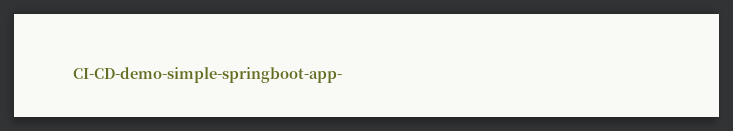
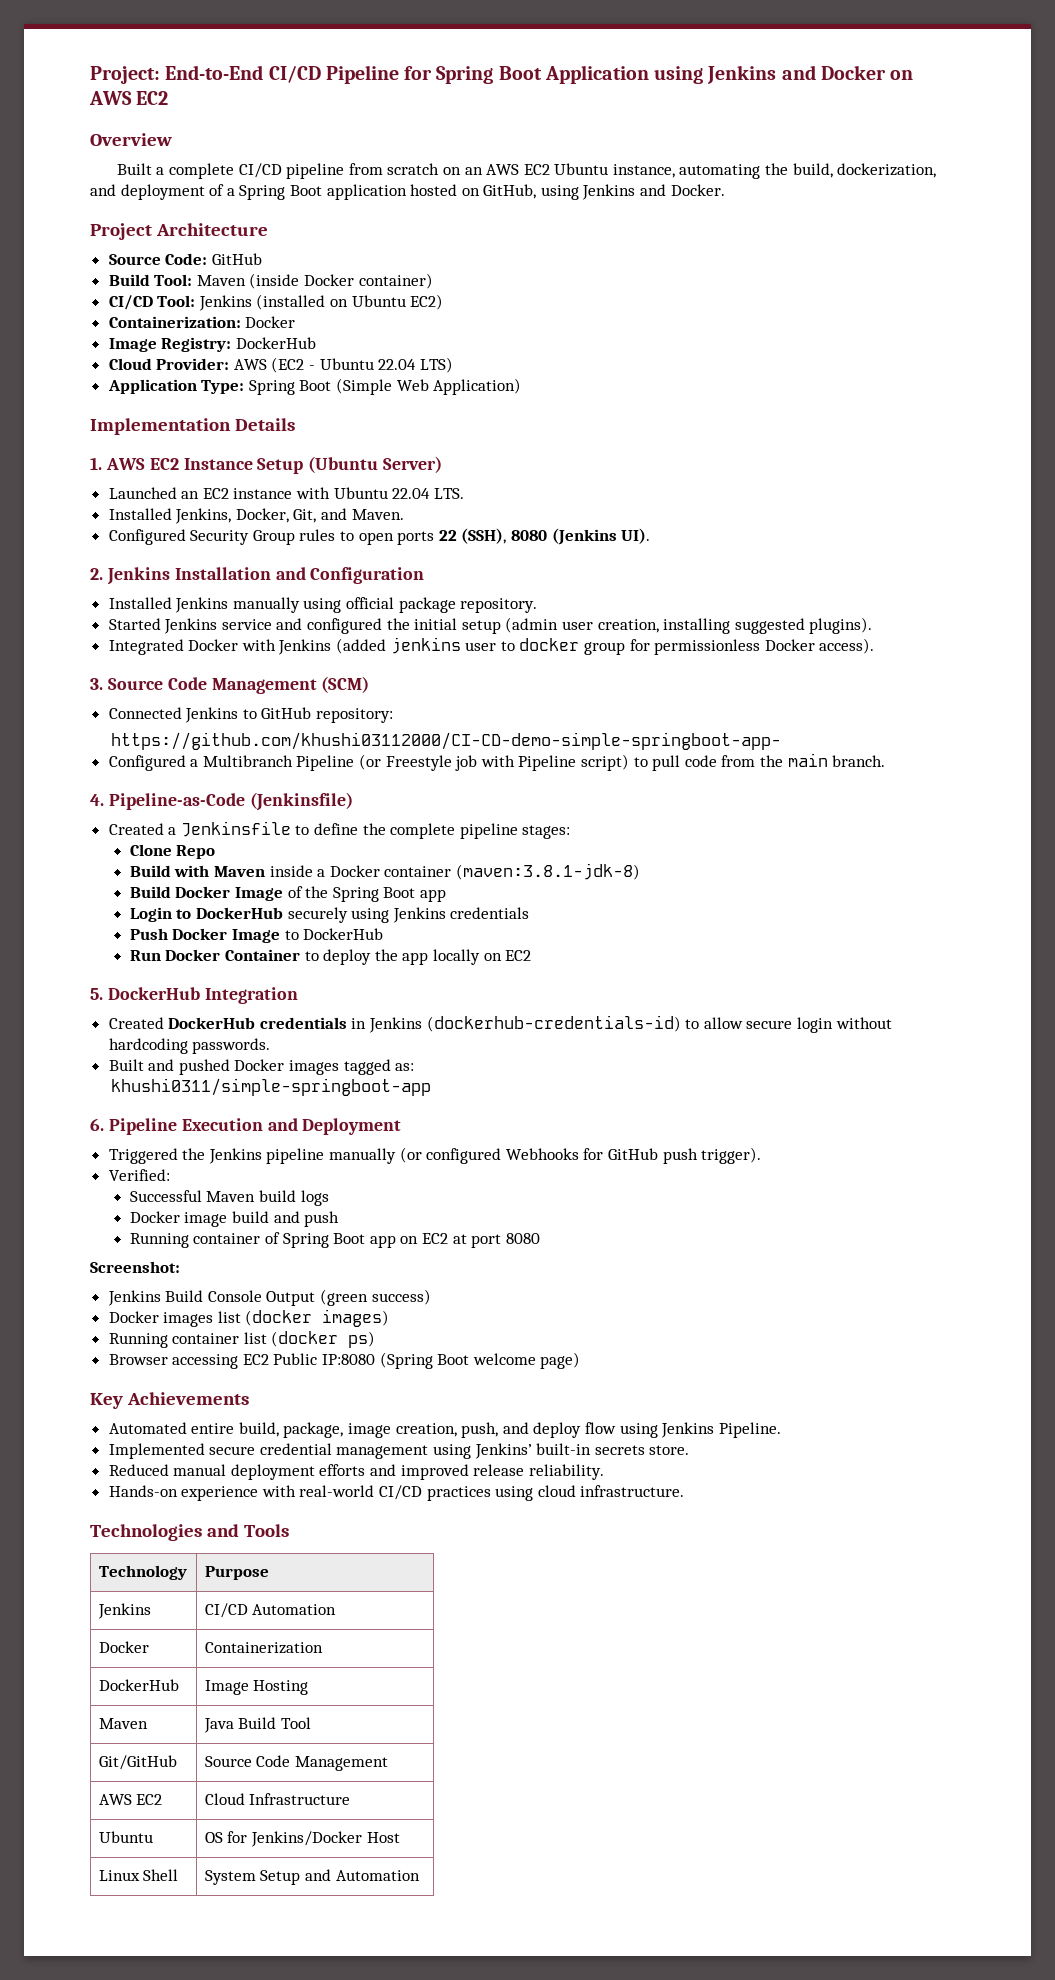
- CI-CD-demo-simple-springboot-app-
+ Project: End-to-End CI/CD Pipeline for Spring Boot Application using Jenkins and Docker on AWS EC2
+ Overview
+ Built a complete CI/CD pipeline from scratch on an AWS EC2 Ubuntu instance, automating the build, dockerization, and deployment of a Spring Boot application hosted on GitHub, using Jenkins and Docker.
+ Project Architecture
+ Source Code: GitHub
+ Build Tool: Maven (inside Docker container)
+ CI/CD Tool: Jenkins (installed on Ubuntu EC2)
+ Containerization: Docker
+ Image Registry: DockerHub
+ Cloud Provider: AWS (EC2 - Ubuntu 22.04 LTS)
+ Application Type: Spring Boot (Simple Web Application)
+ Implementation Details
+ 1. AWS EC2 Instance Setup (Ubuntu Server)
+ Launched an EC2 instance with Ubuntu 22.04 LTS.
+ Installed Jenkins, Docker, Git, and Maven.
+ Configured Security Group rules to open ports 22 (SSH), 8080 (Jenkins UI).
+ 2. Jenkins Installation and Configuration
+ Installed Jenkins manually using official package repository.
+ Started Jenkins service and configured the initial setup (admin user creation, installing suggested plugins).
+ Integrated Docker with Jenkins (added jenkins user to docker group for permissionless Docker access).
+ 3. Source Code Management (SCM)
+ Connected Jenkins to GitHub repository:
+ https://github.com/khushi03112000/CI-CD-demo-simple-springboot-app-
+ Configured a Multibranch Pipeline (or Freestyle job with Pipeline script) to pull code from the main branch.
+ 4. Pipeline-as-Code (Jenkinsfile)
+ Created a Jenkinsfile to define the complete pipeline stages:
+ Clone Repo
+ Build with Maven inside a Docker container (maven:3.8.1-jdk-8)
+ Build Docker Image of the Spring Boot app
+ Login to DockerHub securely using Jenkins credentials
+ Push Docker Image to DockerHub
+ Run Docker Container to deploy the app locally on EC2
+ 5. DockerHub Integration
+ Created DockerHub credentials in Jenkins (dockerhub-credentials-id) to allow secure login without hardcoding passwords.
+ Built and pushed Docker images tagged as:
+ khushi0311/simple-springboot-app
+ 6. Pipeline Execution and Deployment
+ Triggered the Jenkins pipeline manually (or configured Webhooks for GitHub push trigger).
+ Verified:
+ Successful Maven build logs
+ Docker image build and push
+ Running container of Spring Boot app on EC2 at port 8080
+ Screenshot:
+ Jenkins Build Console Output (green success)
+ Docker images list (docker images)
+ Running container list (docker ps)
+ Browser accessing EC2 Public IP:8080 (Spring Boot welcome page)
+ Key Achievements
+ Automated entire build, package, image creation, push, and deploy flow using Jenkins Pipeline.
+ Implemented secure credential management using Jenkins’ built-in secrets store.
+ Reduced manual deployment efforts and improved release reliability.
+ Hands-on experience with real-world CI/CD practices using cloud infrastructure.
+ Technologies and Tools
+ Technology | Purpose
+ Jenkins | CI/CD Automation
+ Docker | Containerization
+ DockerHub | Image Hosting
+ Maven | Java Build Tool
+ Git/GitHub | Source Code Management
+ AWS EC2 | Cloud Infrastructure
+ Ubuntu | OS for Jenkins/Docker Host
+ Linux Shell | System Setup and Automation

